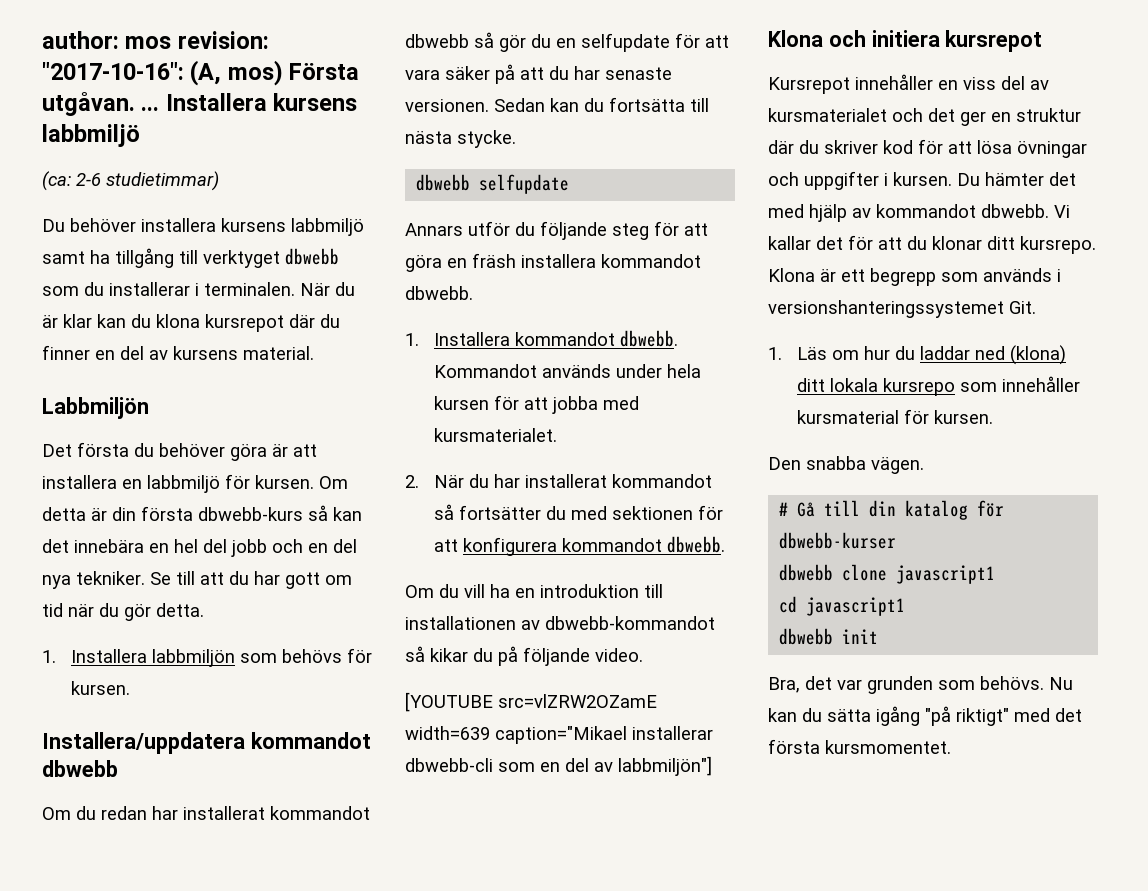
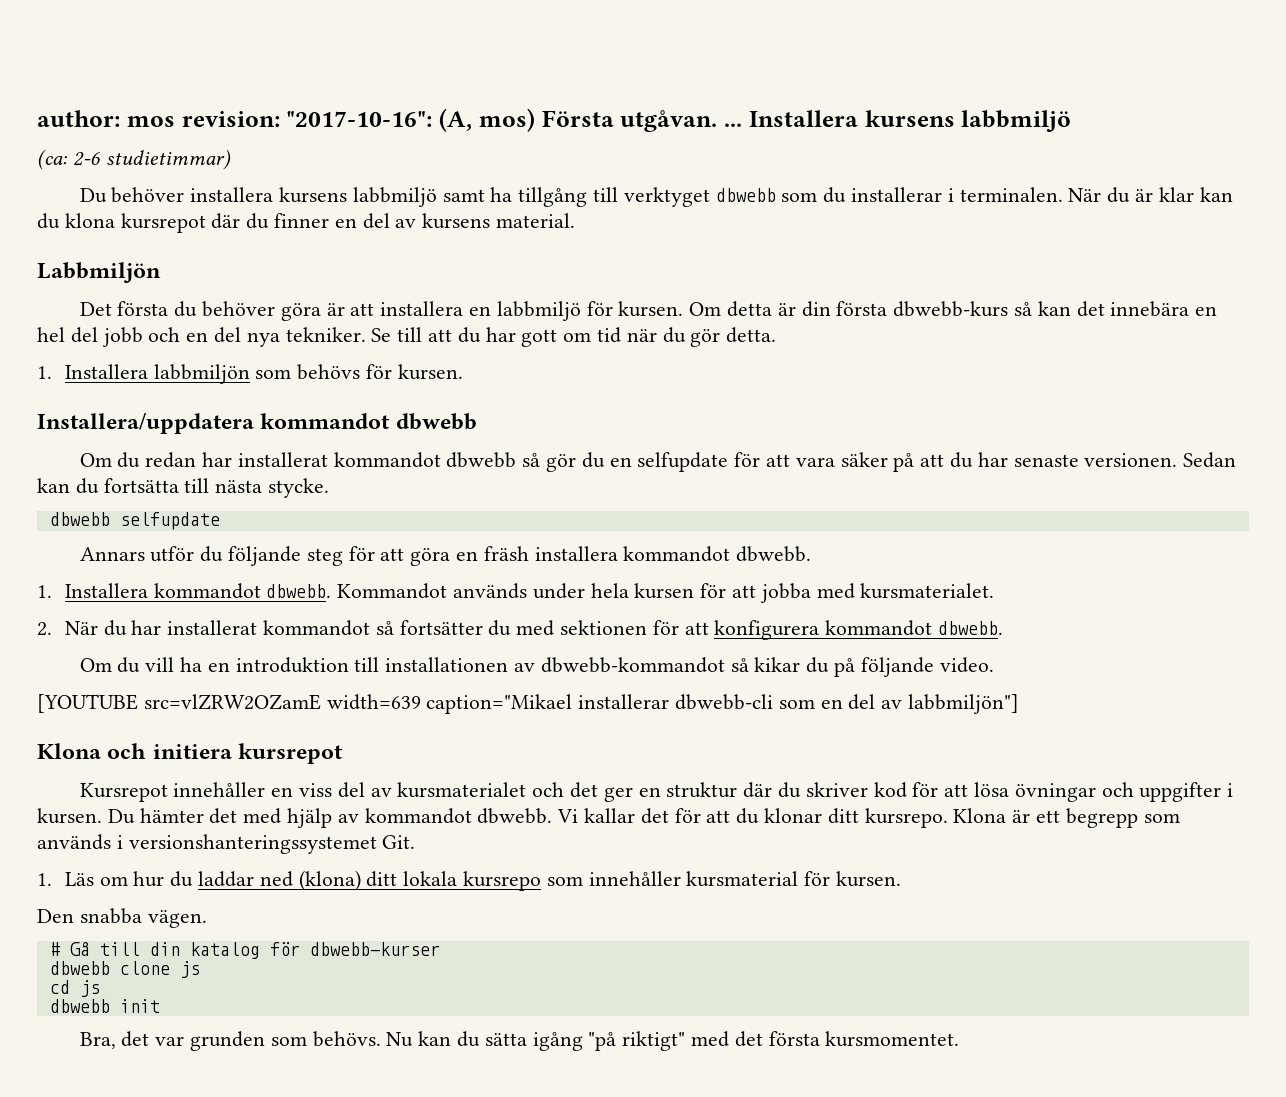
- dbwebb clone javascript1
+ dbwebb clone js
- cd javascript1
+ cd js

